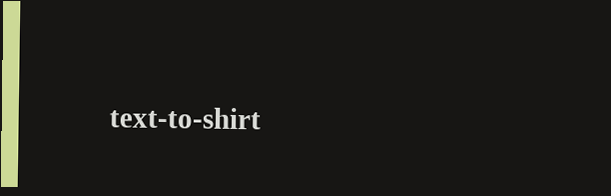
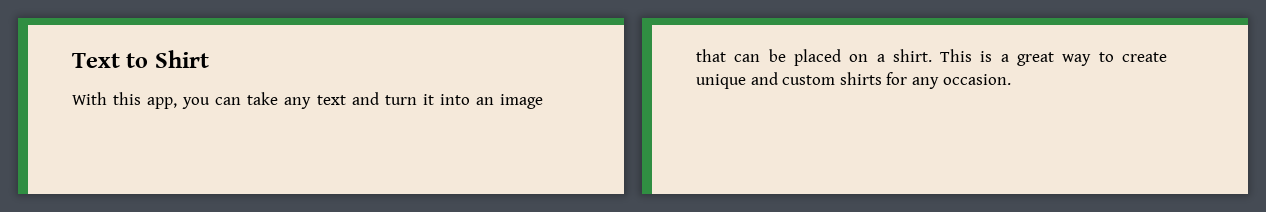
- text-to-shirt
+ Text to Shirt
+ With this app, you can take any text and turn it into an image that can be placed on a shirt. This is a great way to create unique and custom shirts for any occasion.

